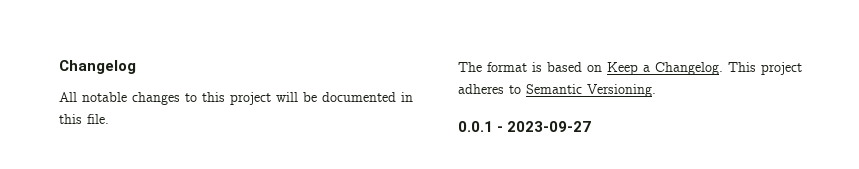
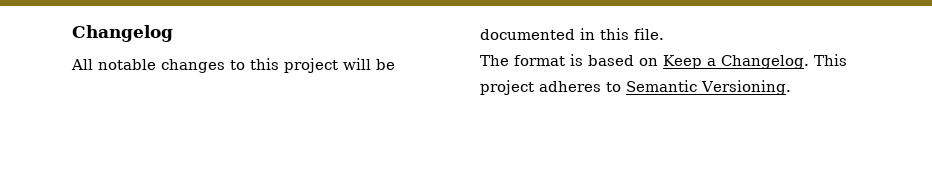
- 0.0.1 - 2023-09-27

